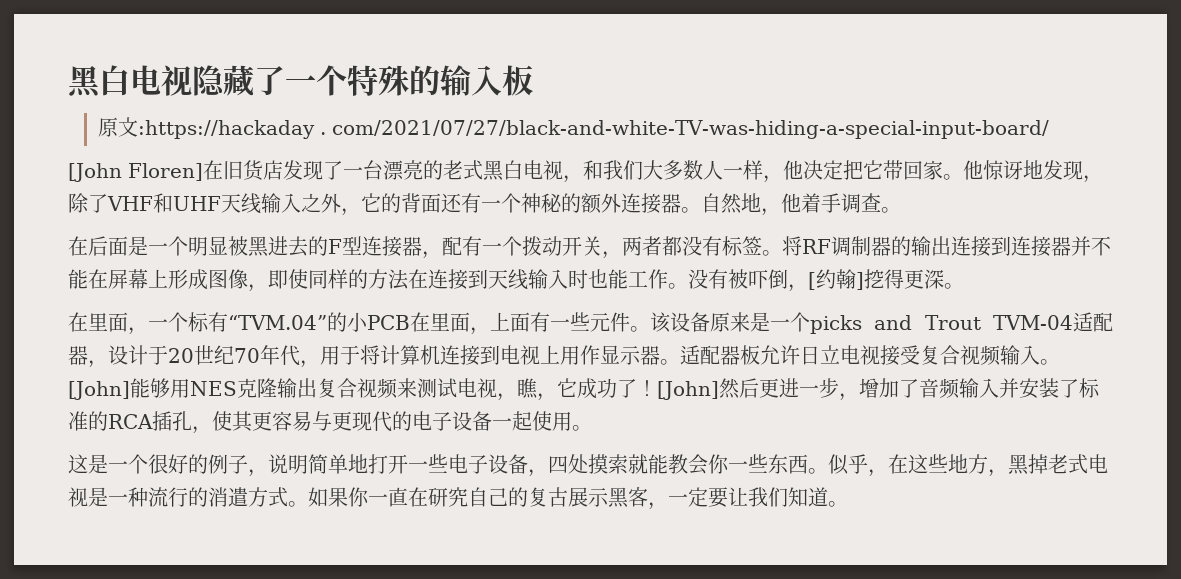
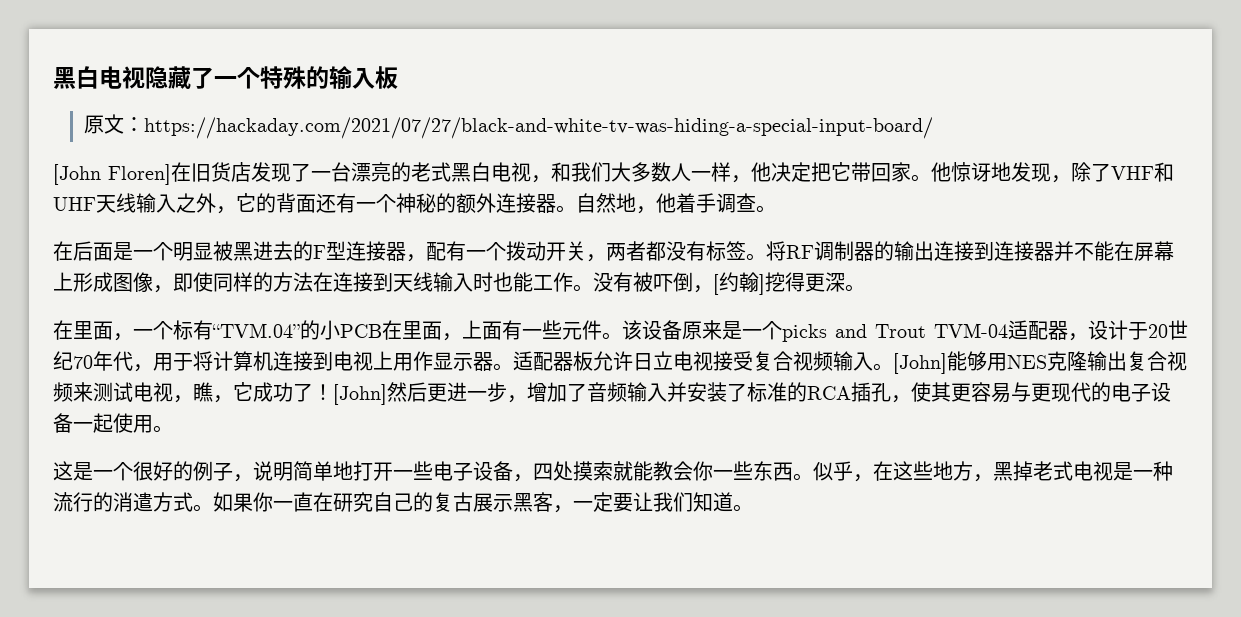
- 原文:https://hackaday . com/2021/07/27/black-and-white-TV-was-hiding-a-special-input-board/
+ 原文：https://hackaday.com/2021/07/27/black-and-white-tv-was-hiding-a-special-input-board/

